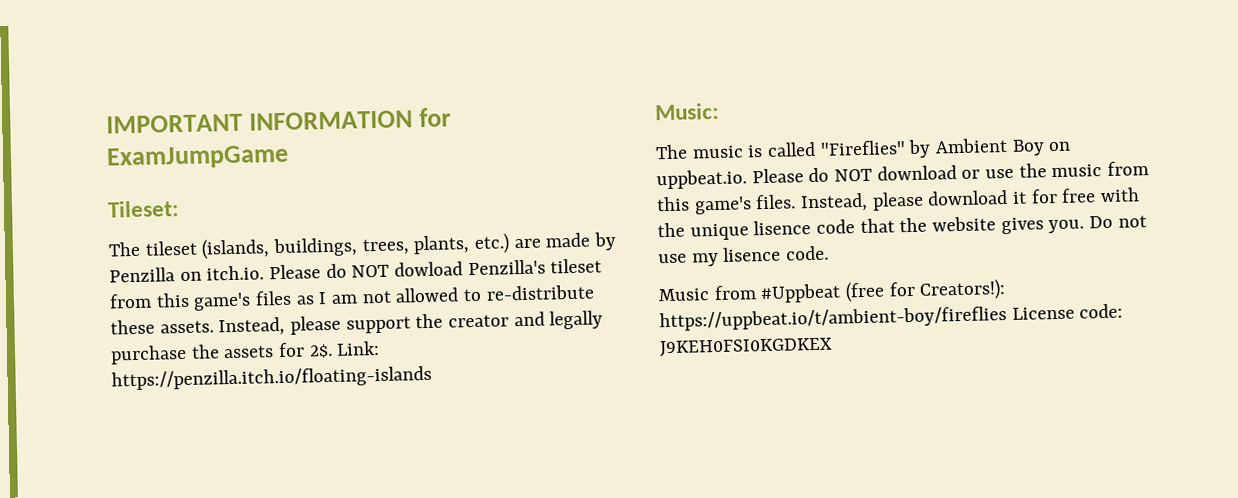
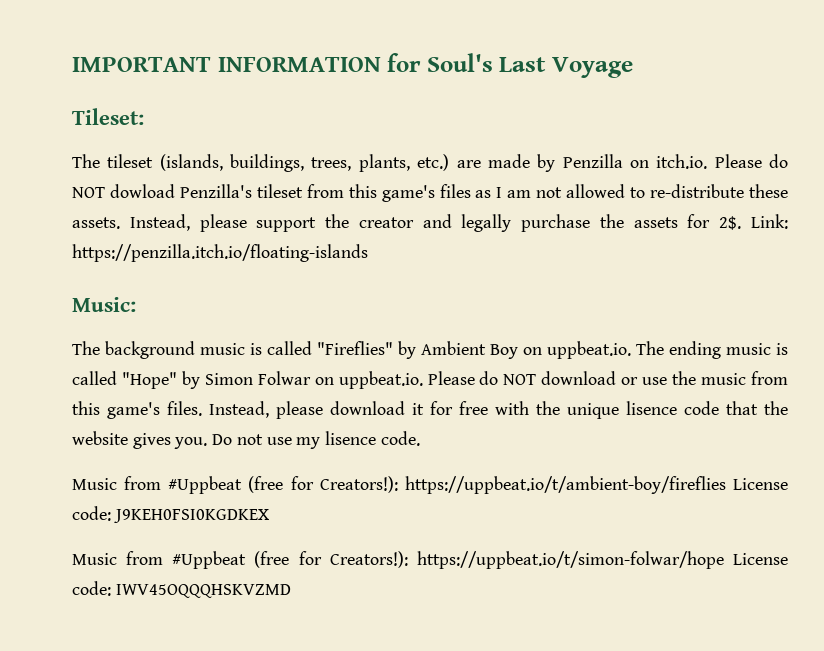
- IMPORTANT INFORMATION for ExamJumpGame
+ IMPORTANT INFORMATION for Soul's Last Voyage
- The music is called "Fireflies" by Ambient Boy on uppbeat.io. Please do NOT download or use the music from this game's files.
+ The background music is called "Fireflies" by Ambient Boy on uppbeat.io. The ending music is called "Hope" by Simon Folwar on uppbeat.io. Please do NOT download or use the music from this game's files.
+ Music from #Uppbeat (free for Creators!): https://uppbeat.io/t/simon-folwar/hope License code: IWV45OQQQHSKVZMD

